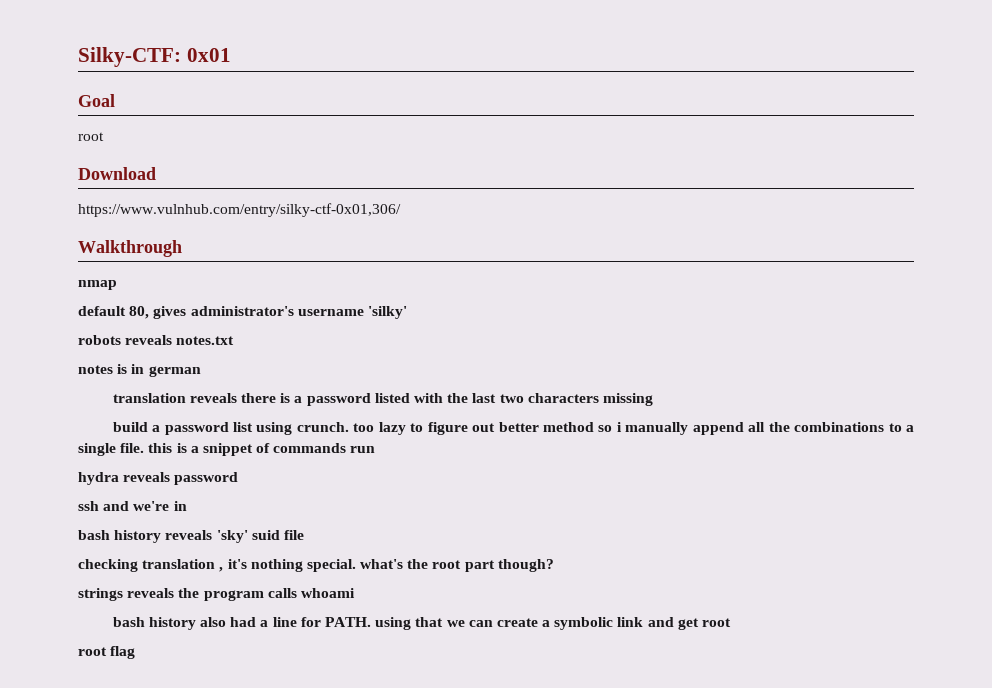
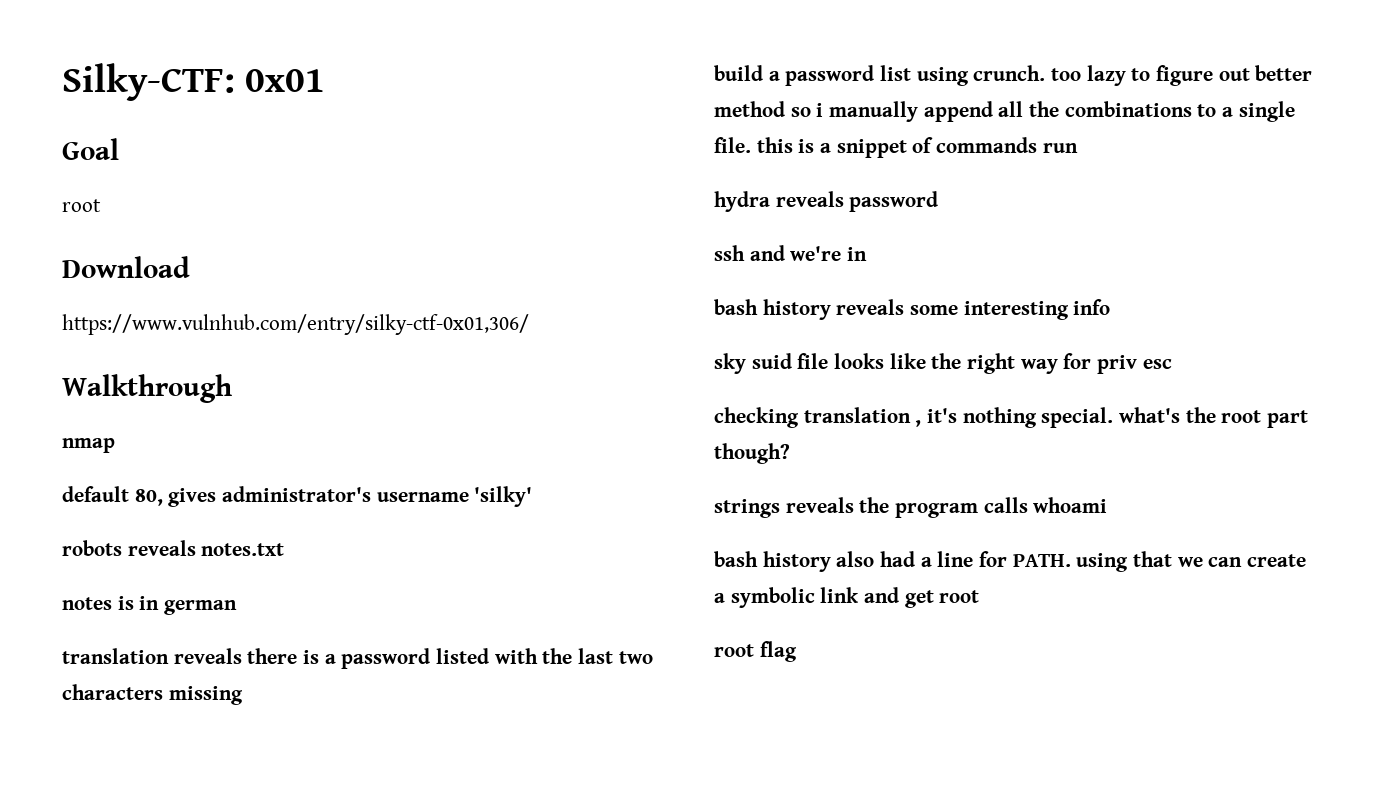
- bash history reveals 'sky' suid file
+ bash history reveals some interesting info
+ sky suid file looks like the right way for priv esc

